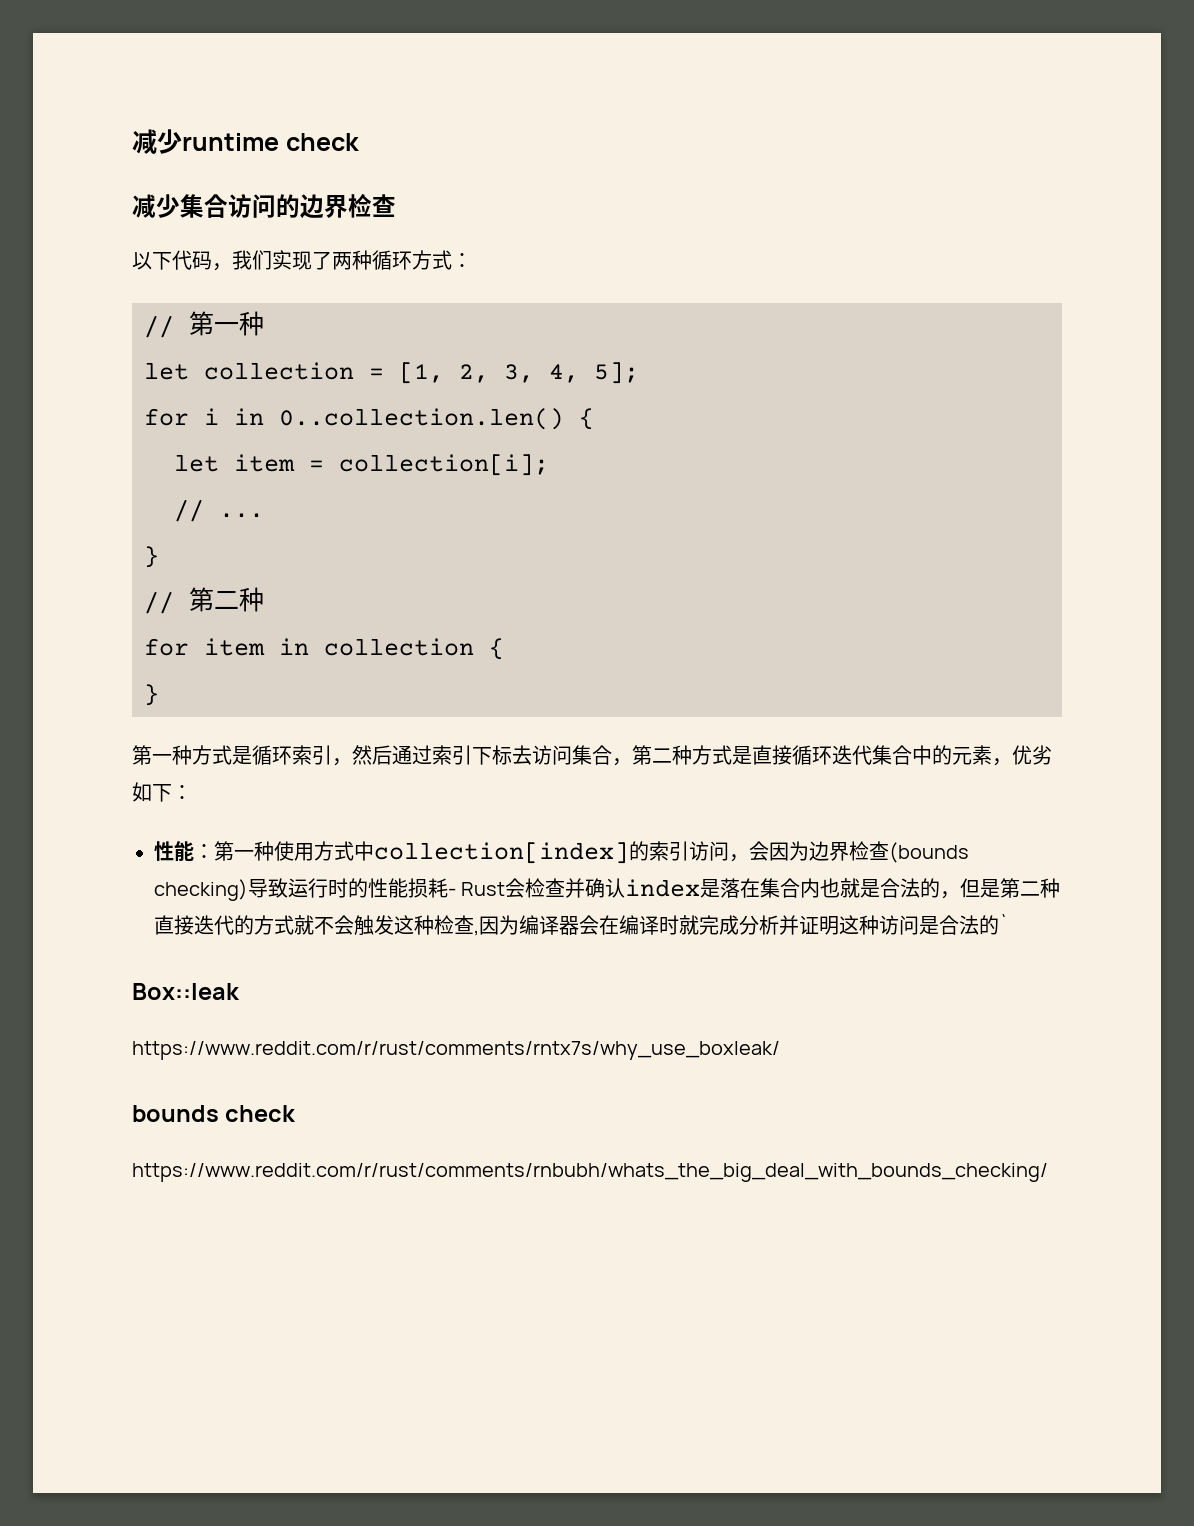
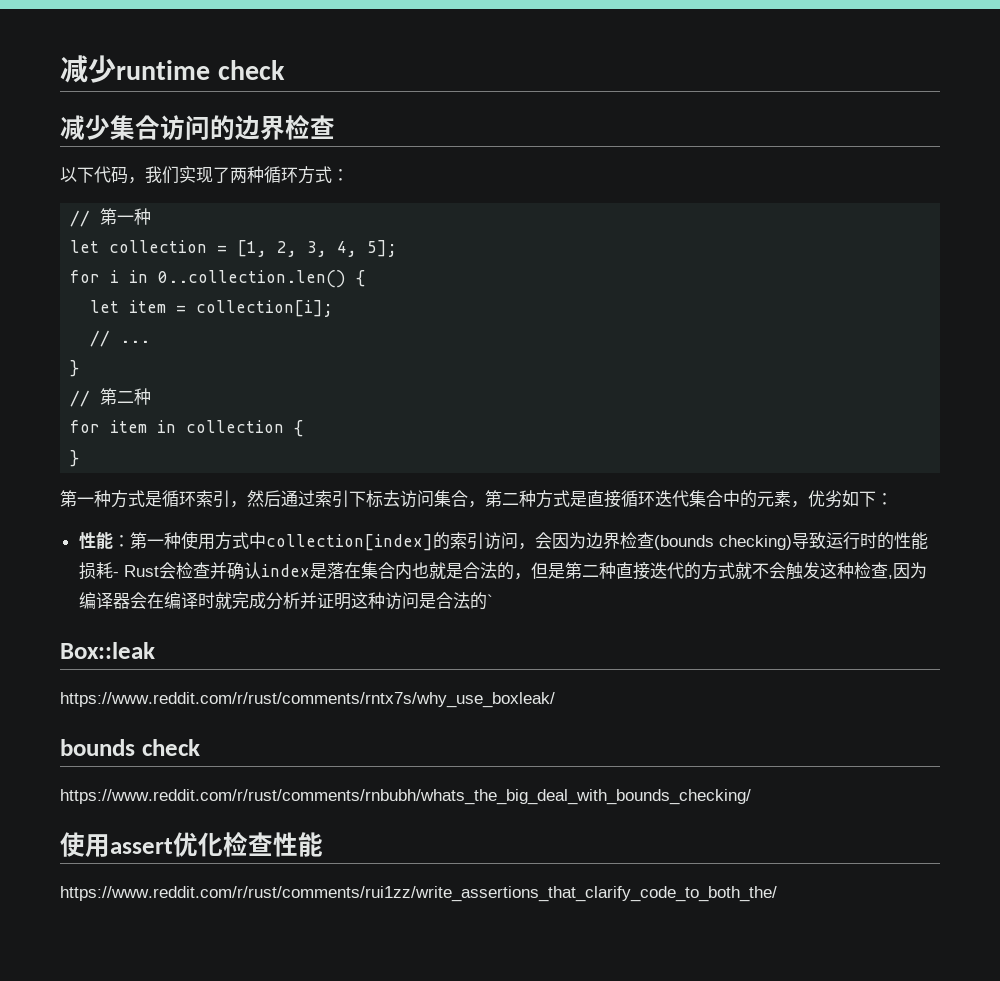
+ 使用assert优化检查性能
+ https://www.reddit.com/r/rust/comments/rui1zz/write_assertions_that_clarify_code_to_both_the/

